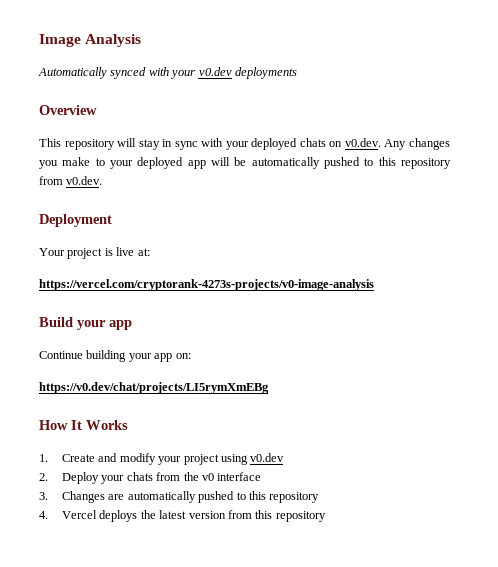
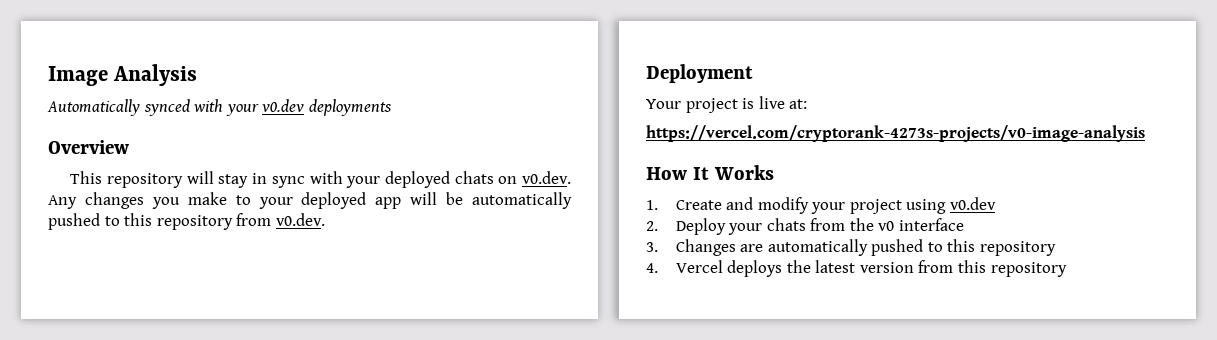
- Build your app
- Continue building your app on:
- https://v0.dev/chat/projects/LI5rymXmEBg

